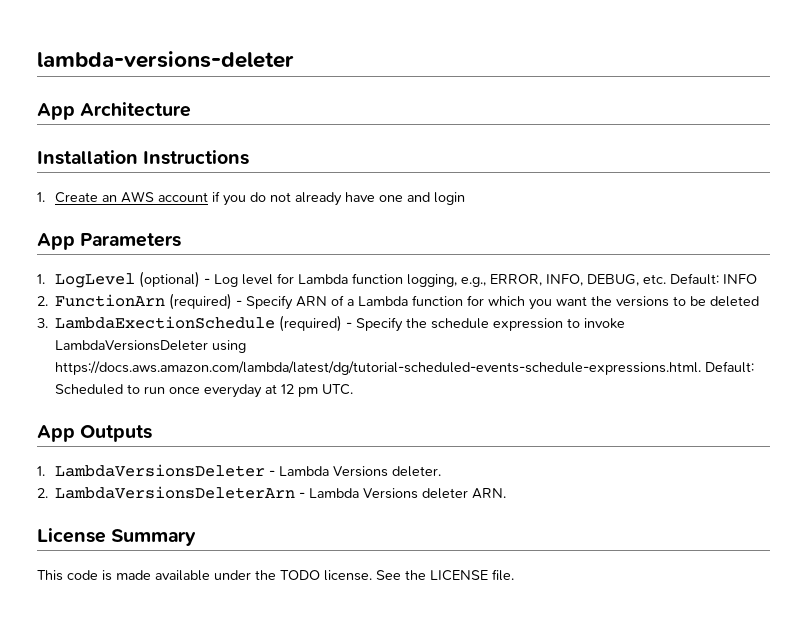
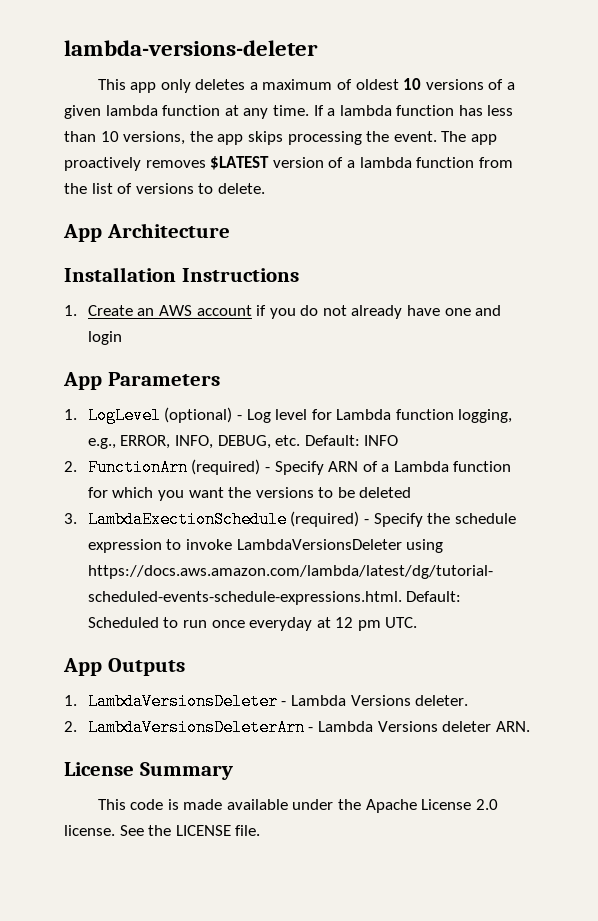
+ This app only deletes a maximum of oldest 10 versions of a given lambda function at any time. If a lambda function has less than 10 versions, the app skips processing the event. The app proactively removes $LATEST version of a lambda function from the list of versions to delete.
- This code is made available under the TODO license.
+ This code is made available under the Apache License 2.0 license.

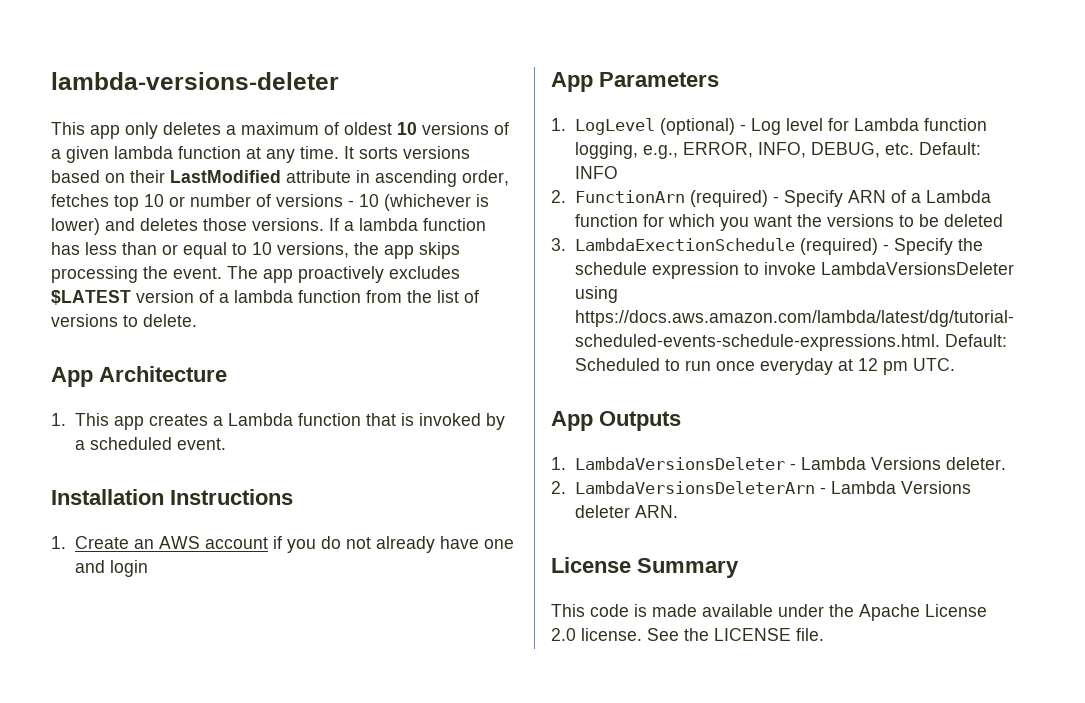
+ It sorts versions based on their LastModified attribute in ascending order, fetches top 10 or number of versions - 10 (whichever is lower) and deletes those versions.
- If a lambda function has less than 10 versions, the app skips processing the event.
+ If a lambda function has less than or equal to 10 versions, the app skips processing the event.
- The app proactively removes $LATEST version of a lambda function from the list of versions to delete.
+ The app proactively excludes $LATEST version of a lambda function from the list of versions to delete.
+ 1. This app creates a Lambda function that is invoked by a scheduled event.

